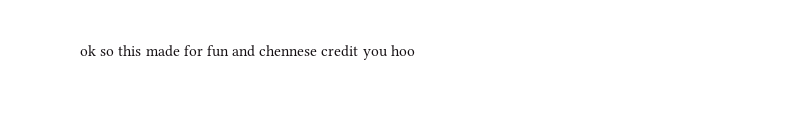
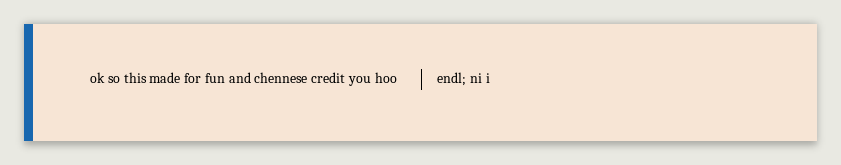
- ok so this made for fun and chennese credit you hoo
+ ok so this made for fun and chennese credit you hoo endl; ni i

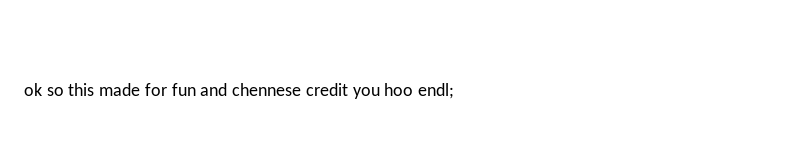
- ok so this made for fun and chennese credit you hoo endl; ni i
+ ok so this made for fun and chennese credit you hoo endl;

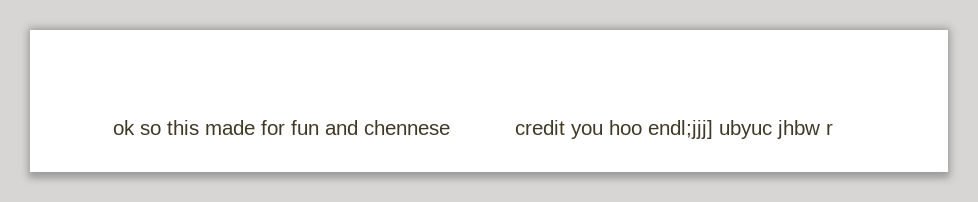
- ok so this made for fun and chennese credit you hoo endl;
+ ok so this made for fun and chennese credit you hoo endl;jjj] ubyuc jhbw r

